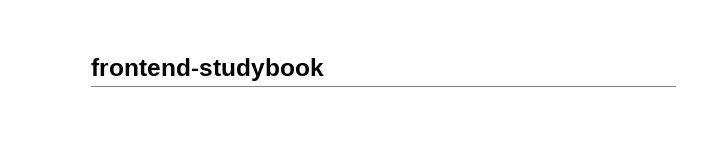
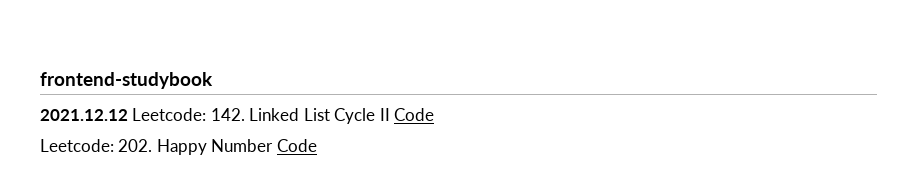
+ 2021.12.12 Leetcode: 142. Linked List Cycle II Code
+ Leetcode: 202. Happy Number Code

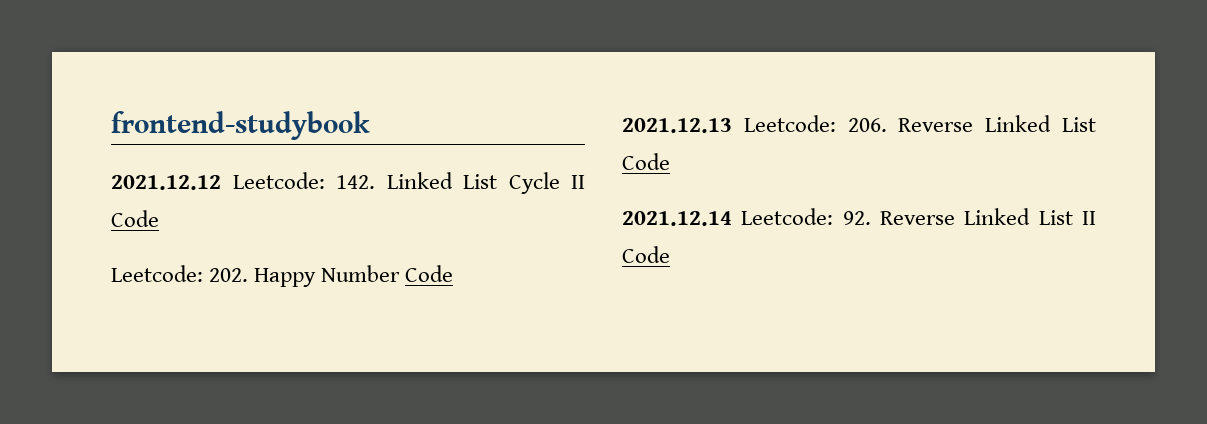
+ 2021.12.13 Leetcode: 206. Reverse Linked List Code
+ 2021.12.14 Leetcode: 92. Reverse Linked List II Code

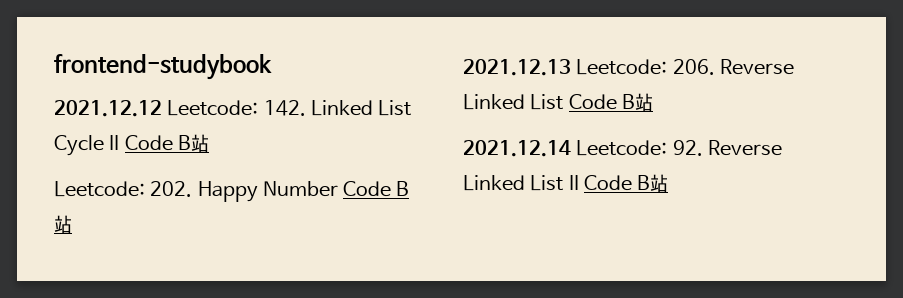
- 2021.12.12 Leetcode: 142. Linked List Cycle II Code
+ 2021.12.12 Leetcode: 142. Linked List Cycle II Code B站
- Leetcode: 202. Happy Number Code
+ Leetcode: 202. Happy Number Code B站
- 2021.12.13 Leetcode: 206. Reverse Linked List Code
+ 2021.12.13 Leetcode: 206. Reverse Linked List Code B站
- 2021.12.14 Leetcode: 92. Reverse Linked List II Code
+ 2021.12.14 Leetcode: 92. Reverse Linked List II Code B站

